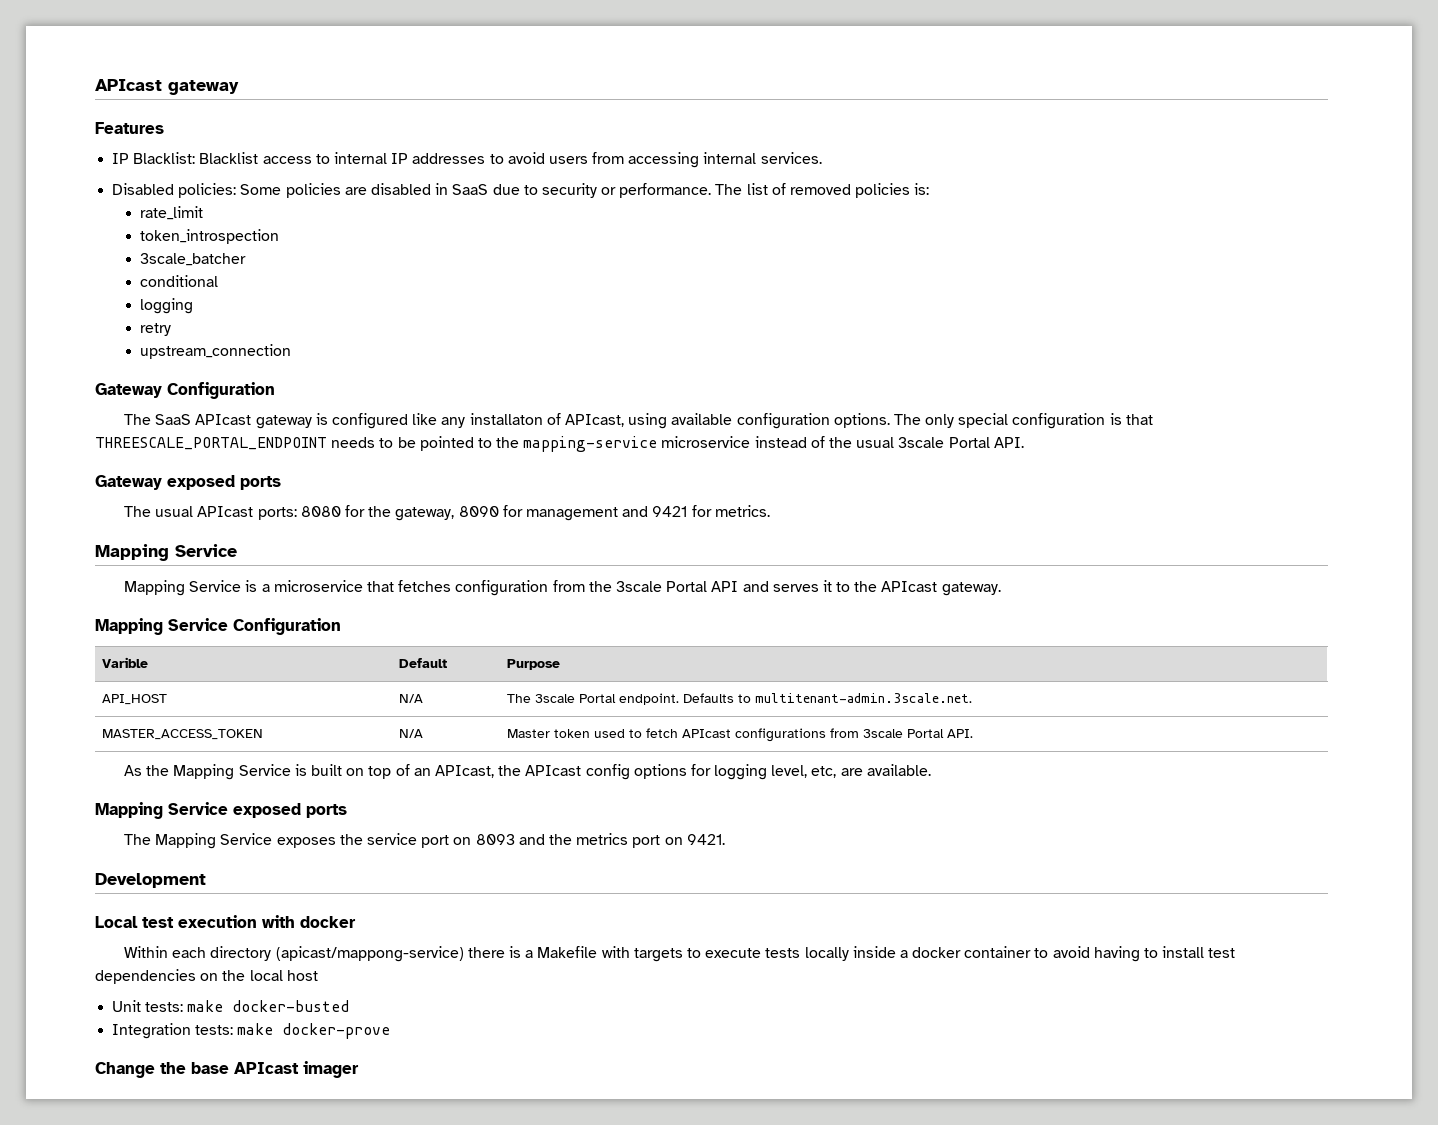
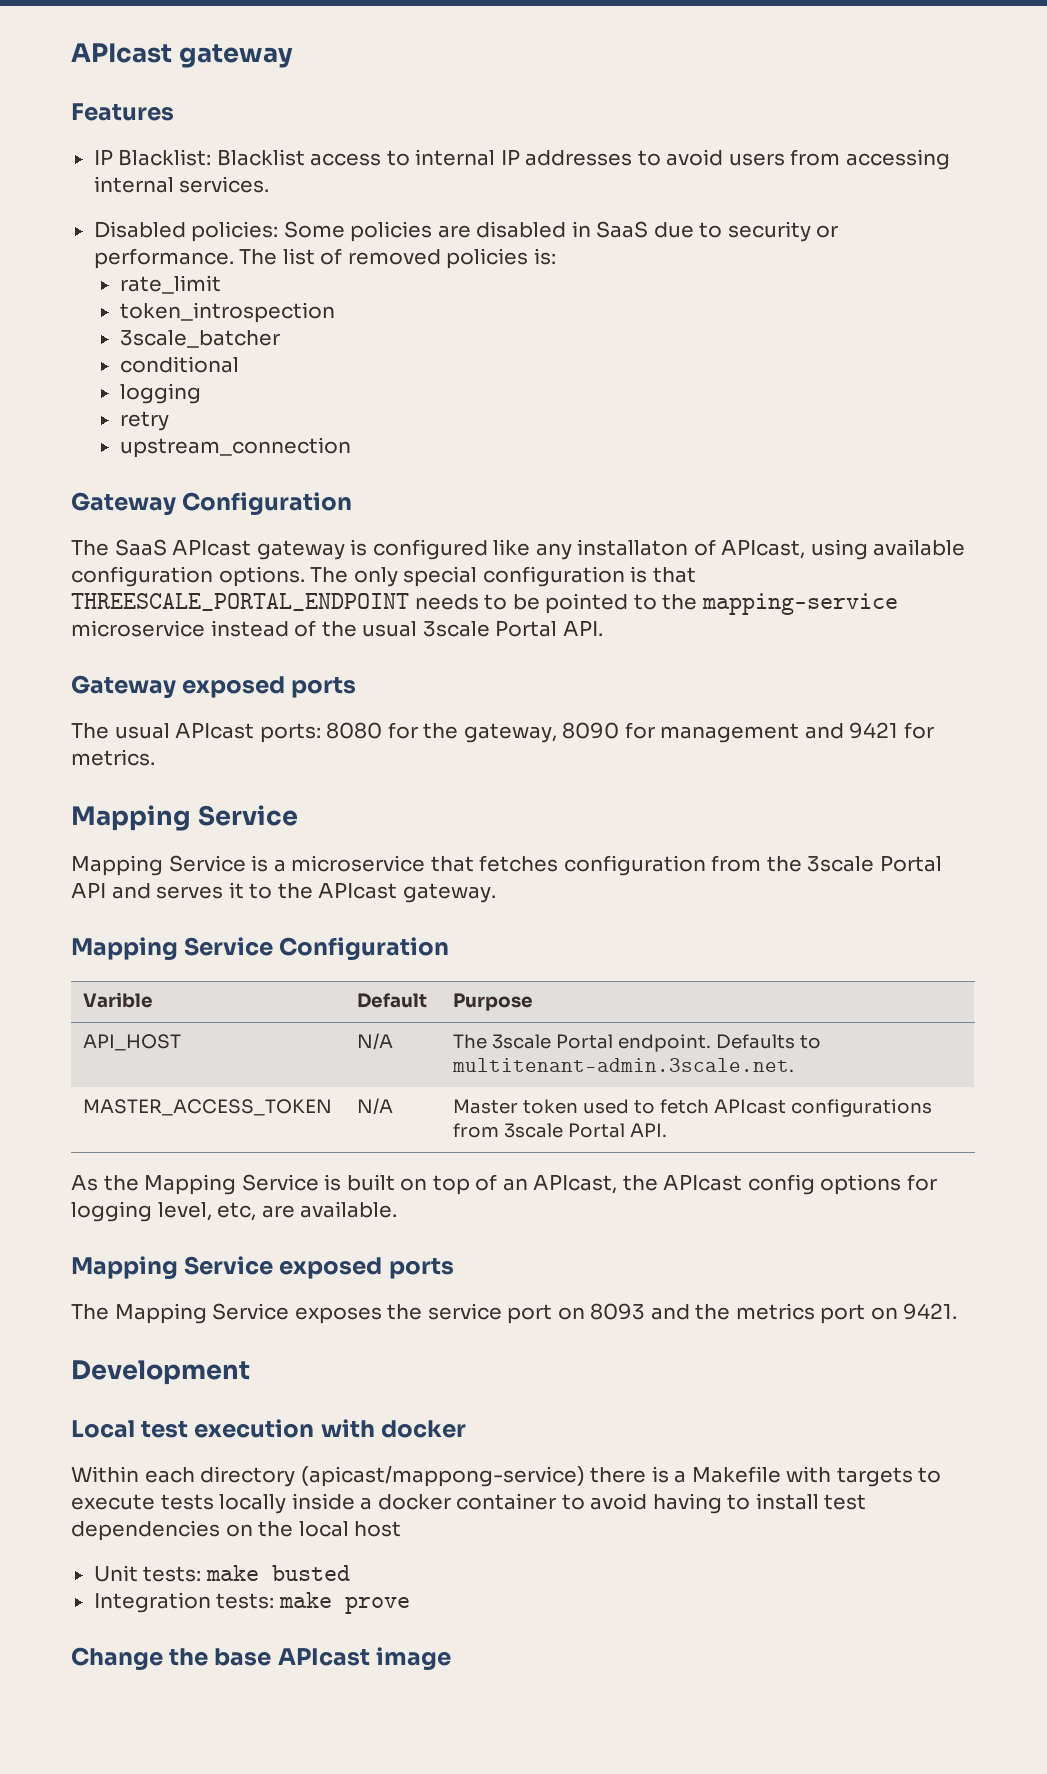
- Unit tests: make docker-busted
+ Unit tests: make busted
- Integration tests: make docker-prove
+ Integration tests: make prove
- Change the base APIcast imager
+ Change the base APIcast image

